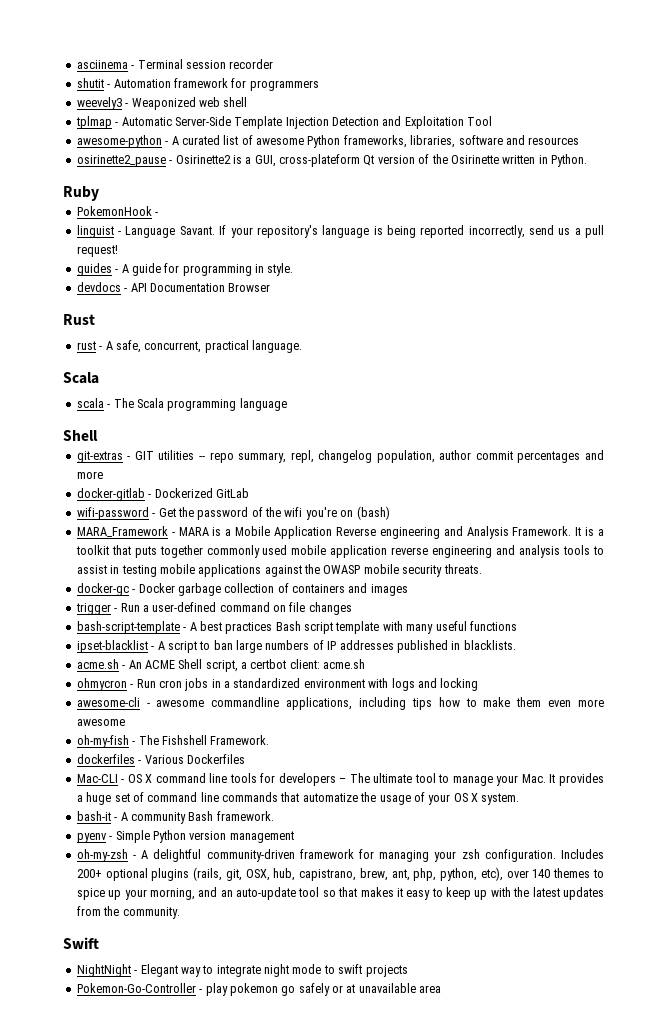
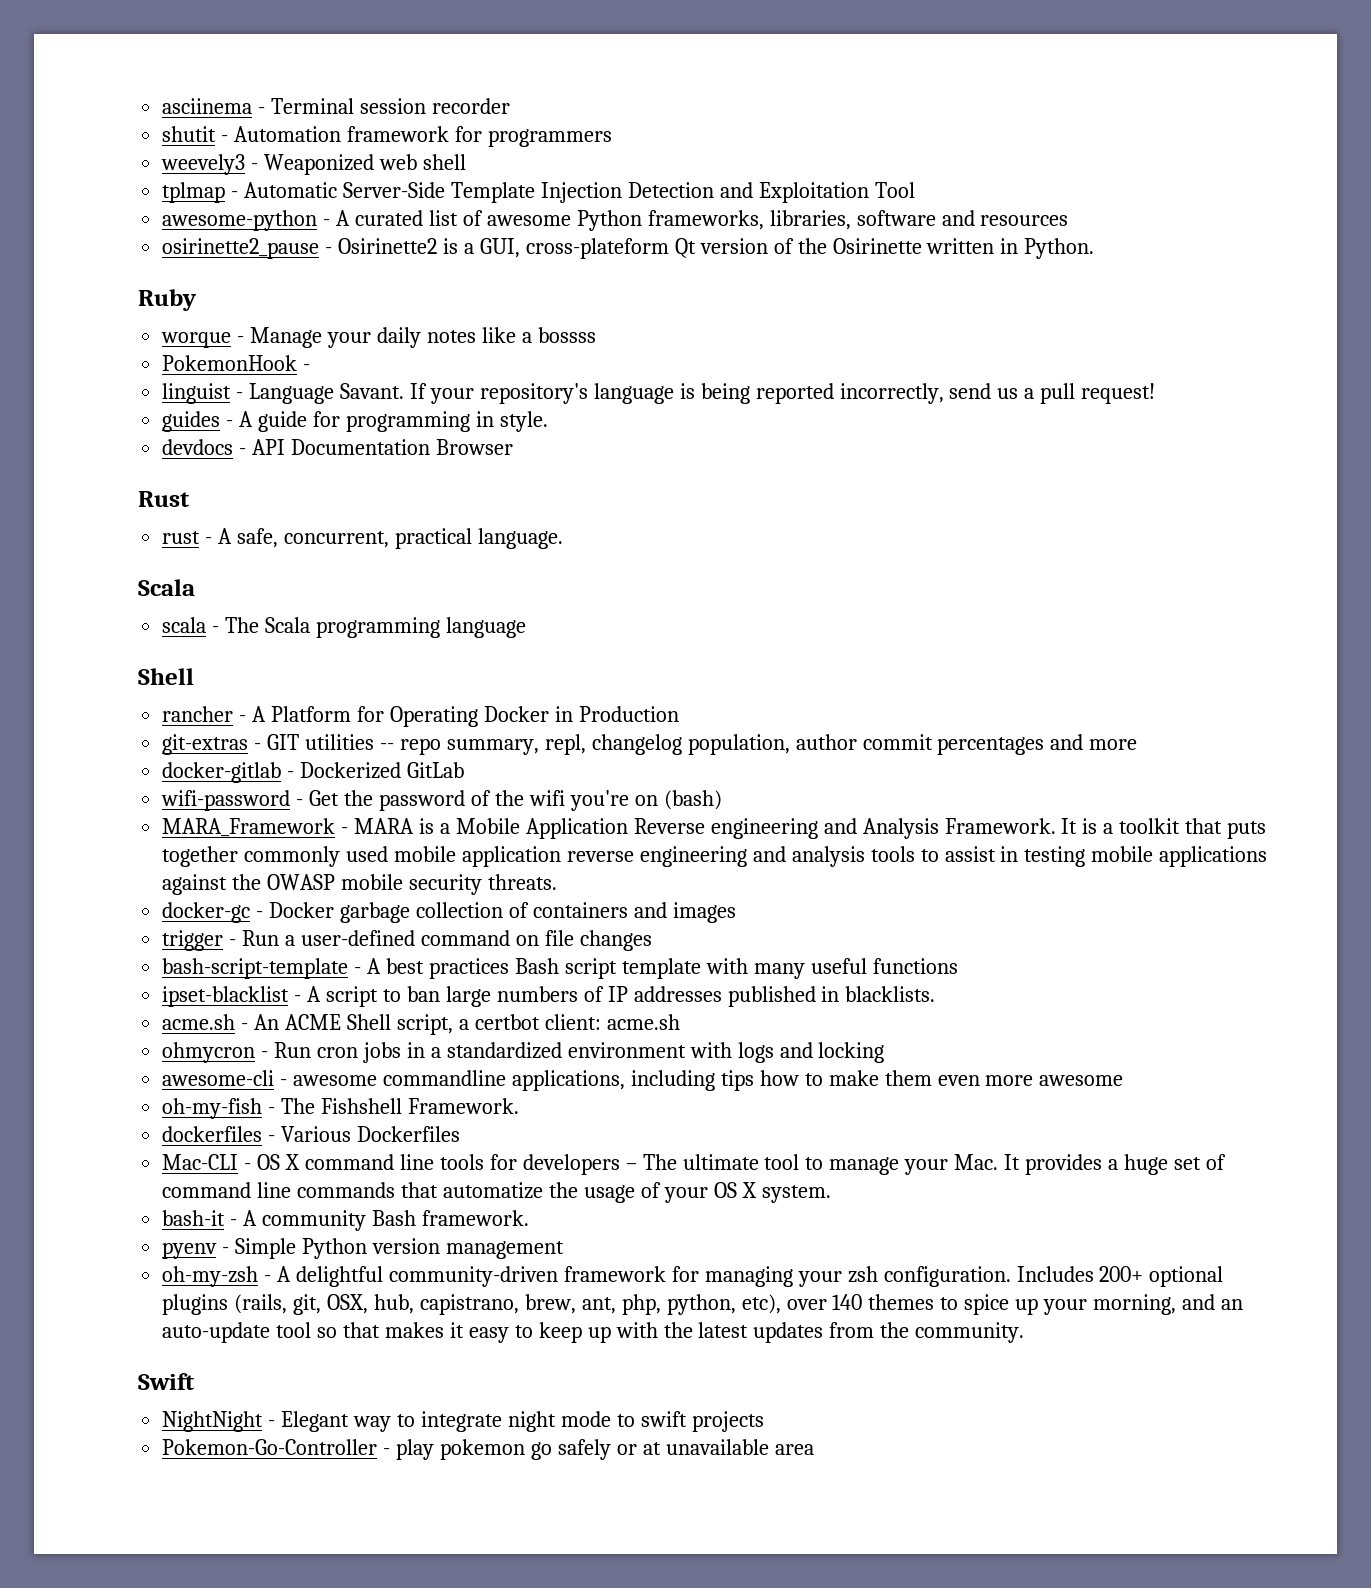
+ worque - Manage your daily notes like a bossss
+ rancher - A Platform for Operating Docker in Production

